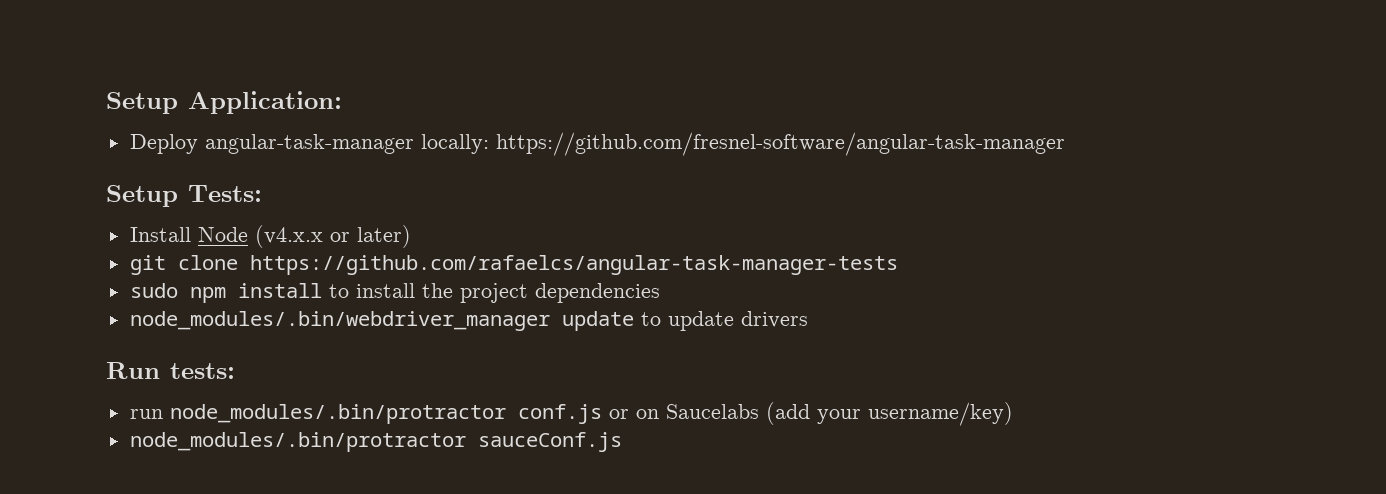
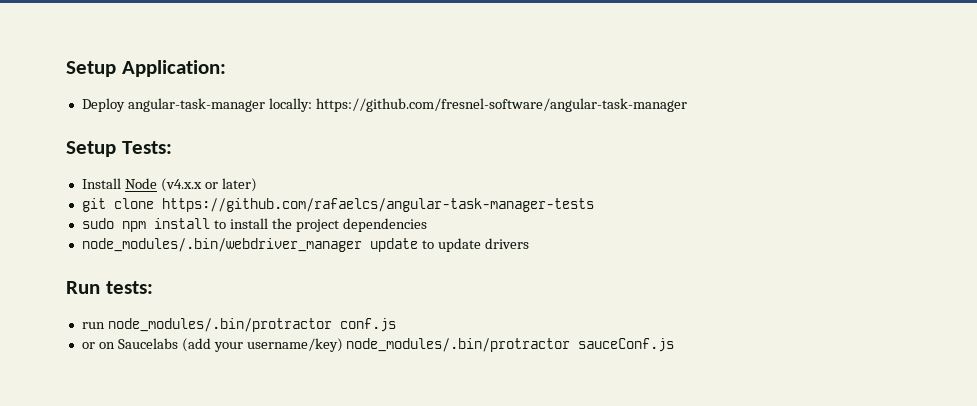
- run node_modules/.bin/protractor conf.js or on Saucelabs (add your username/key)
- node_modules/.bin/protractor sauceConf.js
+ run node_modules/.bin/protractor conf.js
+ or on Saucelabs (add your username/key) node_modules/.bin/protractor sauceConf.js

